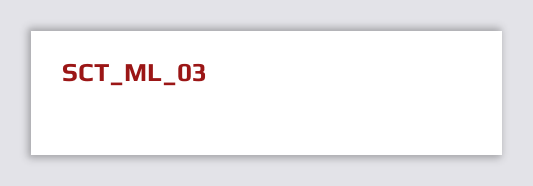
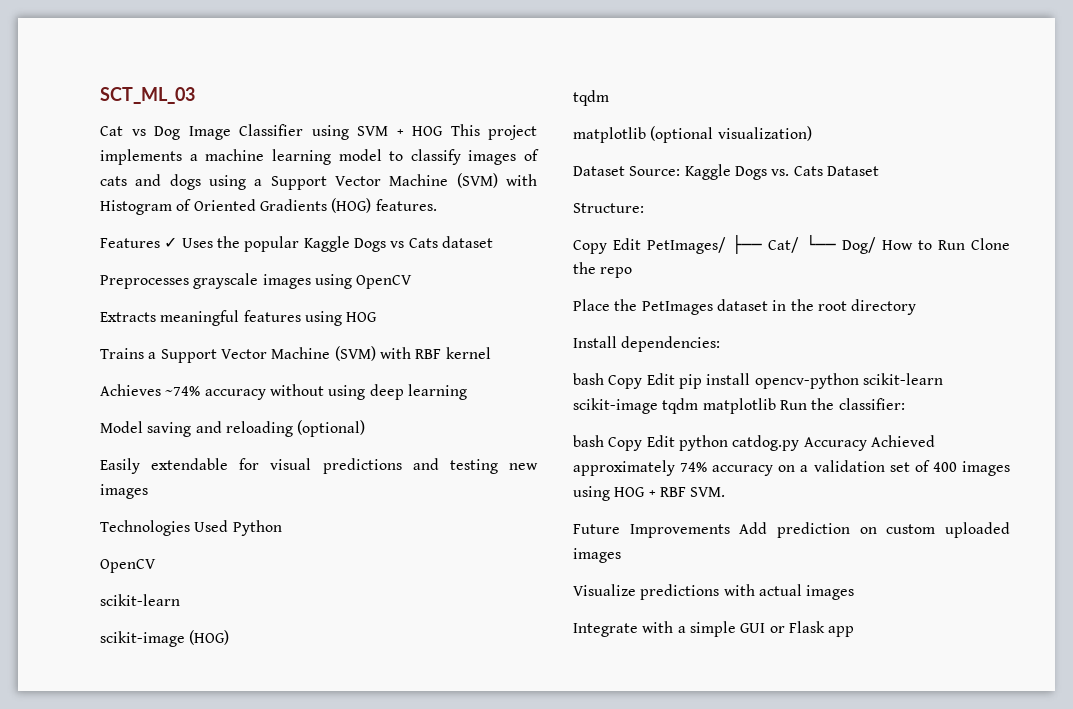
+ Cat vs Dog Image Classifier using SVM + HOG This project implements a machine learning model to classify images of cats and dogs using a Support Vector Machine (SVM) with Histogram of Oriented Gradients (HOG) features.
+ Features ✓ Uses the popular Kaggle Dogs vs Cats dataset
+ Preprocesses grayscale images using OpenCV
+ Extracts meaningful features using HOG
+ Trains a Support Vector Machine (SVM) with RBF kernel
+ Achieves ~74% accuracy without using deep learning
+ Model saving and reloading (optional)
+ Easily extendable for visual predictions and testing new images
+ Technologies Used Python
+ OpenCV
+ scikit-learn
+ scikit-image (HOG)
+ tqdm
+ matplotlib (optional visualization)
+ Dataset Source: Kaggle Dogs vs. Cats Dataset
+ Structure:
+ Copy Edit PetImages/ ├── Cat/ └── Dog/ How to Run Clone the repo
+ Place the PetImages dataset in the root directory
+ Install dependencies:
+ bash Copy Edit pip install opencv-python scikit-learn scikit-image tqdm matplotlib Run the classifier:
+ bash Copy Edit python catdog.py Accuracy Achieved approximately 74% accuracy on a validation set of 400 images using HOG + RBF SVM.
+ Future Improvements Add prediction on custom uploaded images
+ Visualize predictions with actual images
+ Integrate with a simple GUI or Flask app

